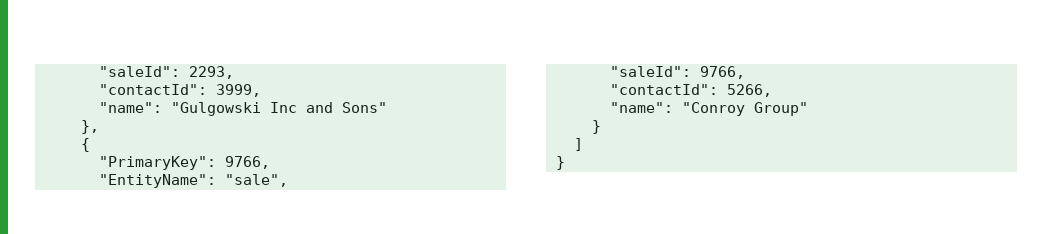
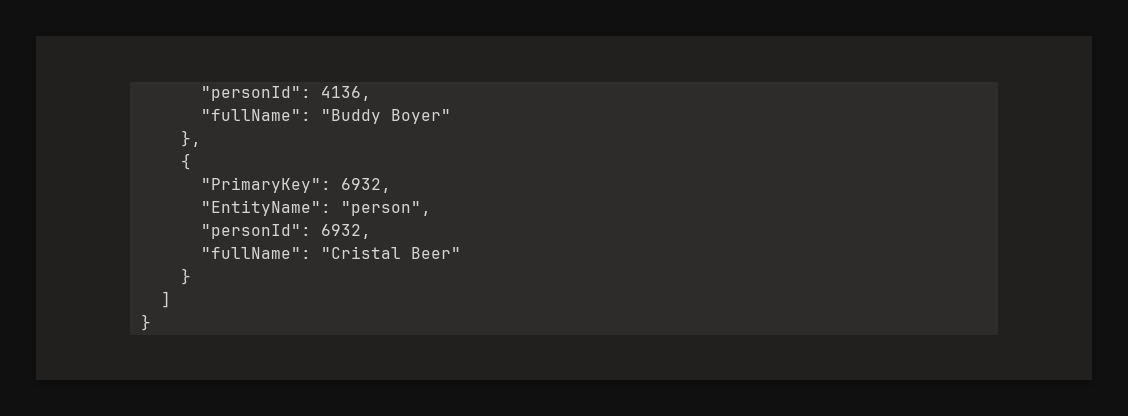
- "saleId": 2293,
- "contactId": 3999,
- "name": "Gulgowski Inc and Sons"
+ "personId": 4136,
+ "fullName": "Buddy Boyer"
- "PrimaryKey": 9766,
+ "PrimaryKey": 6932,
- "EntityName": "sale",
- "saleId": 9766,
- "contactId": 5266,
- "name": "Conroy Group"
+ "EntityName": "person",
+ "personId": 6932,
+ "fullName": "Cristal Beer"

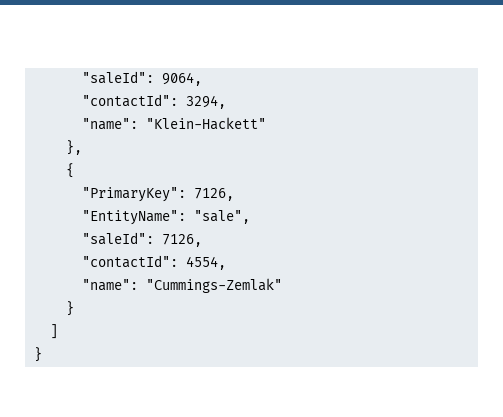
- "personId": 4136,
- "fullName": "Buddy Boyer"
+ "saleId": 9064,
+ "contactId": 3294,
+ "name": "Klein-Hackett"
- "PrimaryKey": 6932,
+ "PrimaryKey": 7126,
- "EntityName": "person",
- "personId": 6932,
- "fullName": "Cristal Beer"
+ "EntityName": "sale",
+ "saleId": 7126,
+ "contactId": 4554,
+ "name": "Cummings-Zemlak"

